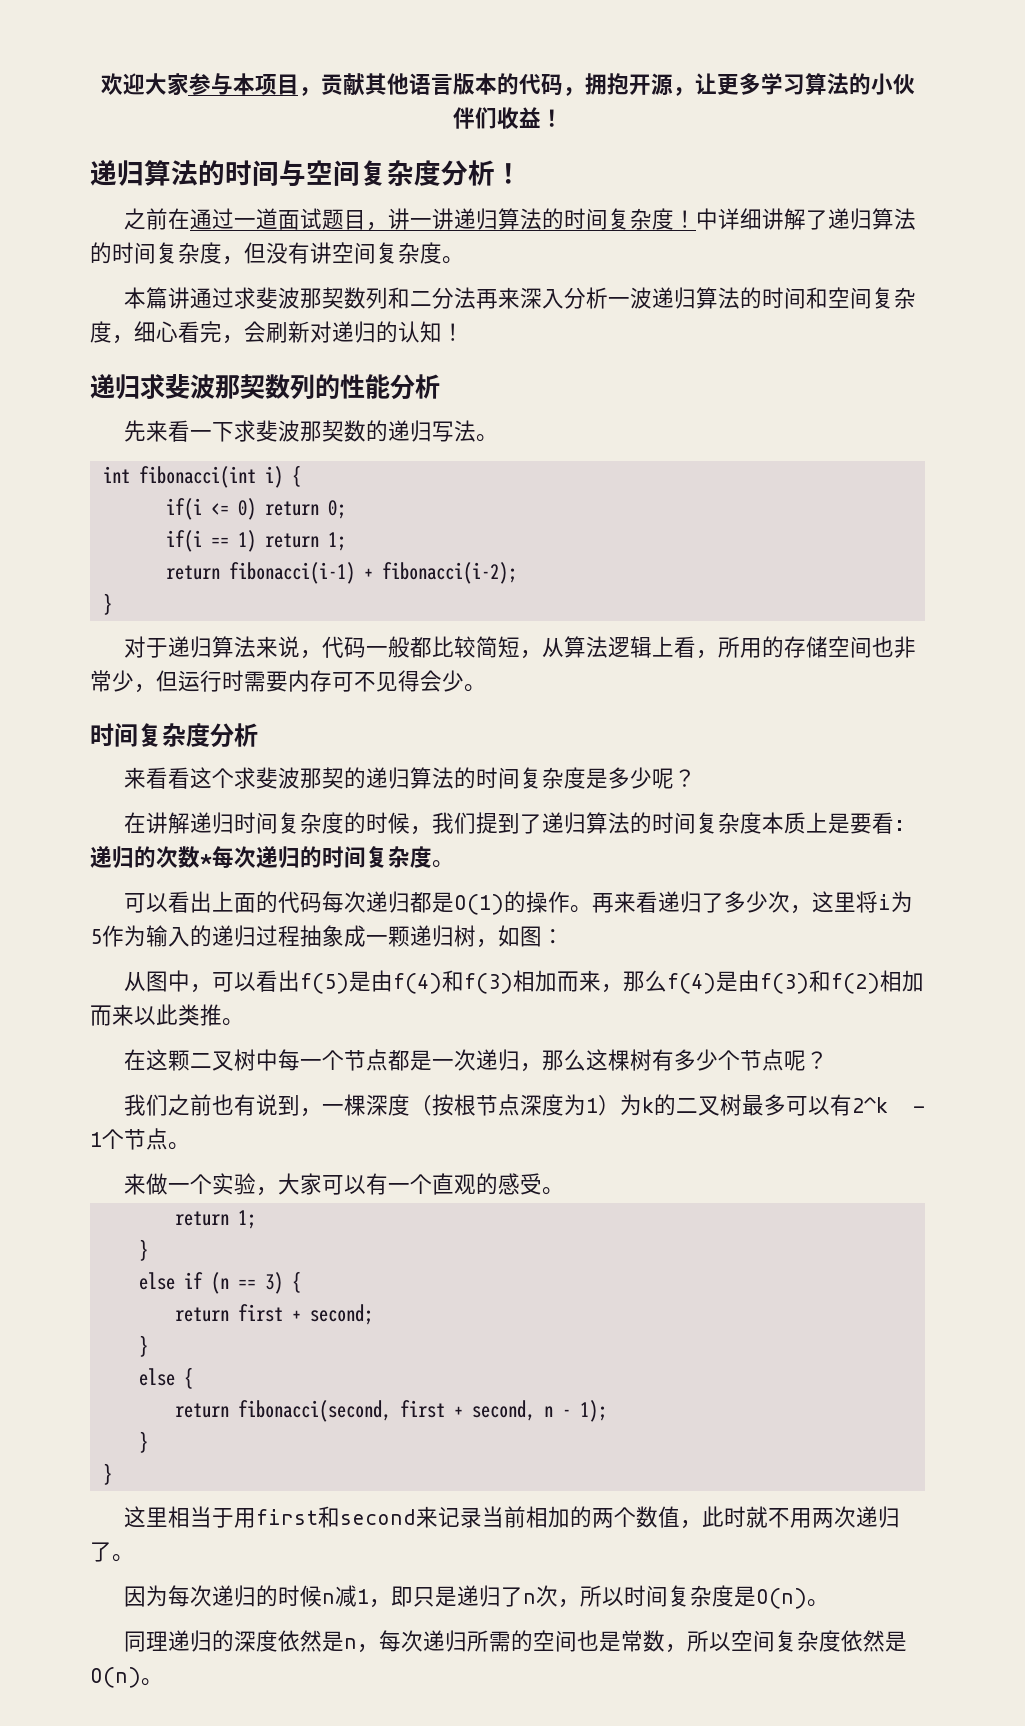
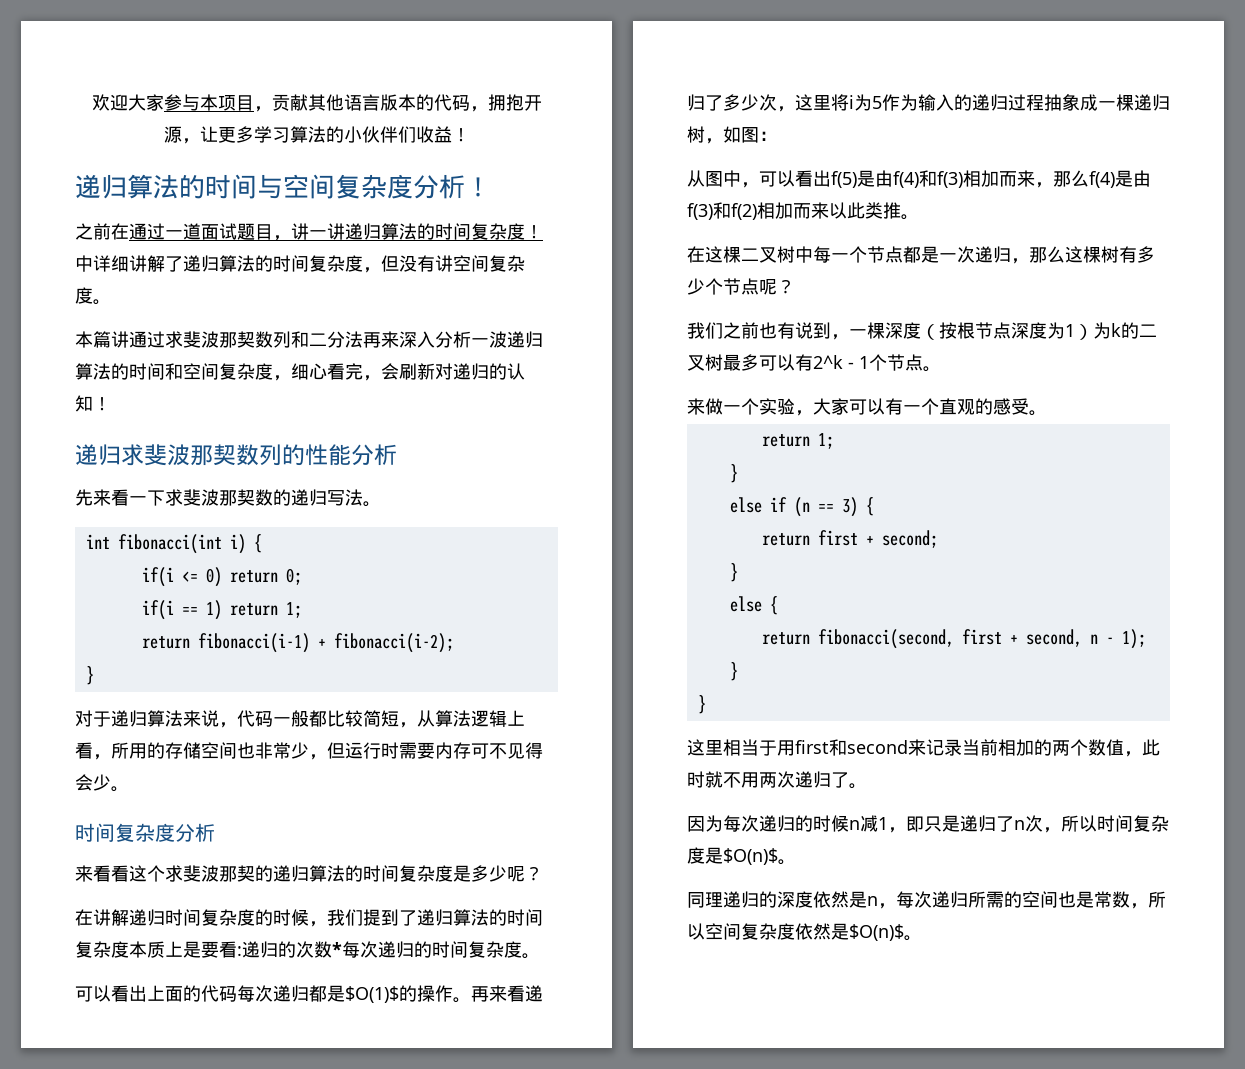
- 可以看出上面的代码每次递归都是O(1)的操作。
+ 可以看出上面的代码每次递归都是$O(1)$的操作。
- 再来看递归了多少次，这里将i为5作为输入的递归过程抽象成一颗递归树，如图：
+ 再来看递归了多少次，这里将i为5作为输入的递归过程抽象成一棵递归树，如图：
- 在这颗二叉树中每一个节点都是一次递归，那么这棵树有多少个节点呢？
+ 在这棵二叉树中每一个节点都是一次递归，那么这棵树有多少个节点呢？
- 因为每次递归的时候n减1，即只是递归了n次，所以时间复杂度是O(n)。
+ 因为每次递归的时候n减1，即只是递归了n次，所以时间复杂度是$O(n)$。
- 同理递归的深度依然是n，每次递归所需的空间也是常数，所以空间复杂度依然是O(n)。
+ 同理递归的深度依然是n，每次递归所需的空间也是常数，所以空间复杂度依然是$O(n)$。

